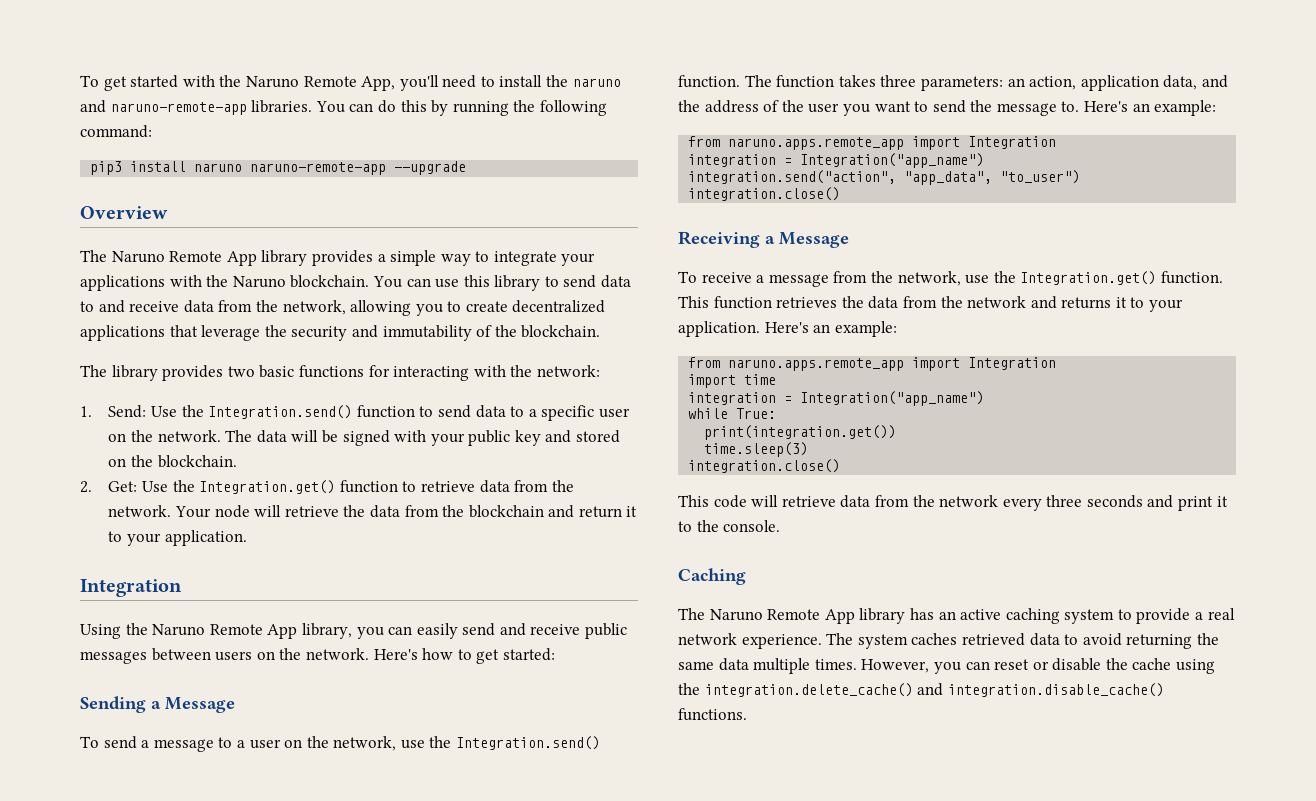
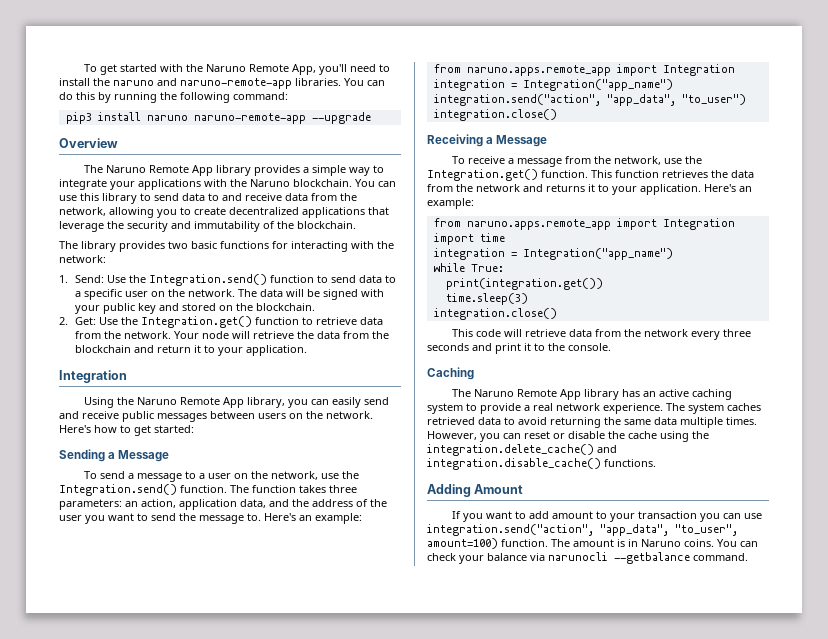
+ Adding Amount
+ If you want to add amount to your transaction you can use integration.send("action", "app_data", "to_user", amount=100) function. The amount is in Naruno coins. You can check your balance via narunocli --getbalance command.

